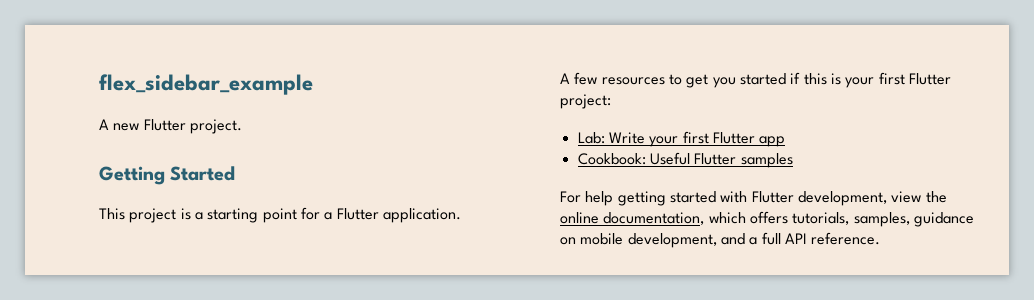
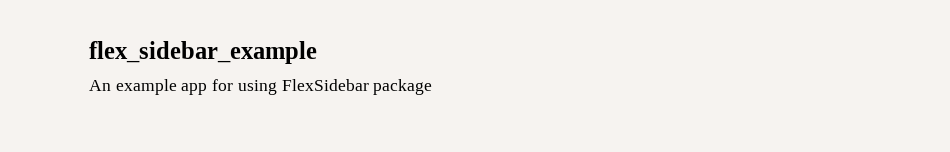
- A new Flutter project.
- Getting Started
- This project is a starting point for a Flutter application.
- A few resources to get you started if this is your first Flutter project:
- Lab: Write your first Flutter app
- Cookbook: Useful Flutter samples
- For help getting started with Flutter development, view the online documentation, which offers tutorials, samples, guidance on mobile development, and a full API reference.
+ An example app for using FlexSidebar package

